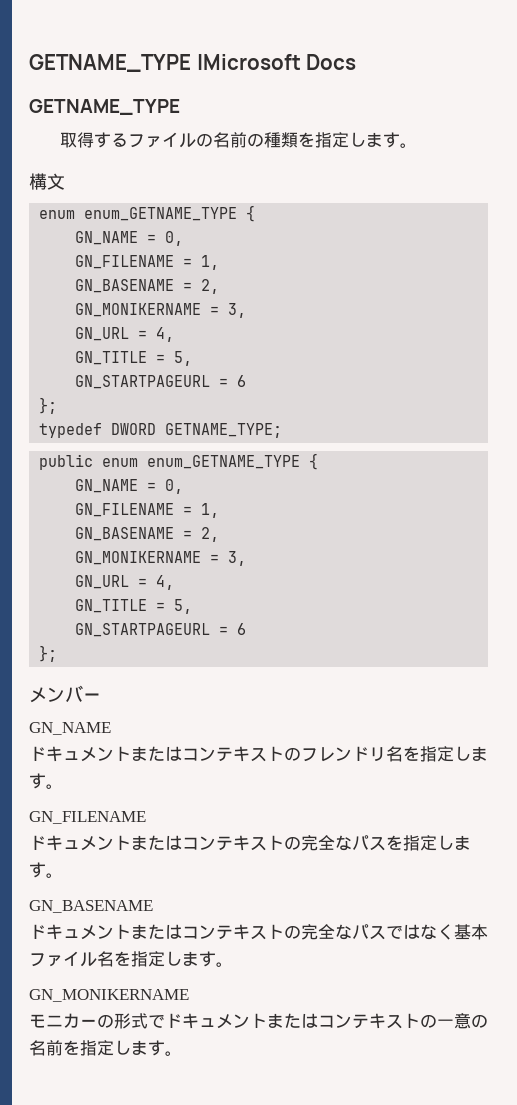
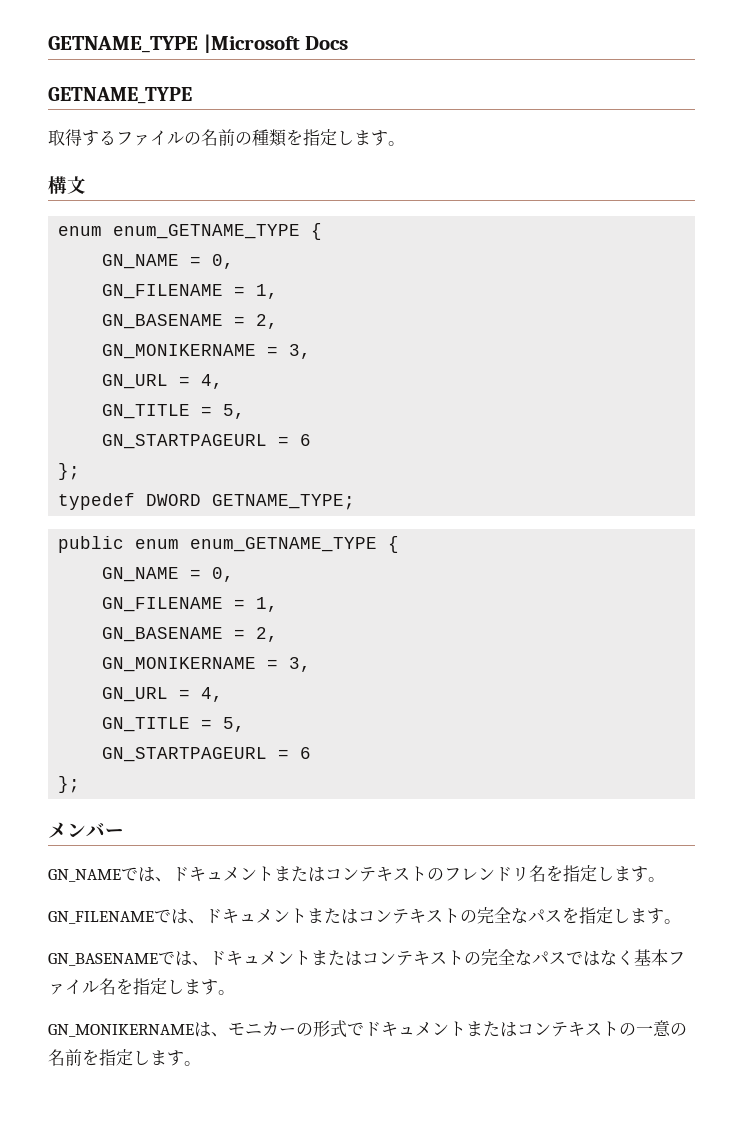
  メンバー
- GN_NAME
- ドキュメントまたはコンテキストのフレンドリ名を指定します。
- GN_FILENAME
- ドキュメントまたはコンテキストの完全なパスを指定します。
- GN_BASENAME
- ドキュメントまたはコンテキストの完全なパスではなく基本ファイル名を指定します。
- GN_MONIKERNAME
- モニカーの形式でドキュメントまたはコンテキストの一意の名前を指定します。
+ GN_NAMEでは、ドキュメントまたはコンテキストのフレンドリ名を指定します。
+ GN_FILENAMEでは、ドキュメントまたはコンテキストの完全なパスを指定します。
+ GN_BASENAMEでは、ドキュメントまたはコンテキストの完全なパスではなく基本ファイル名を指定します。
+ GN_MONIKERNAMEは、モニカーの形式でドキュメントまたはコンテキストの一意の名前を指定します。

